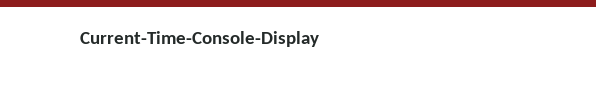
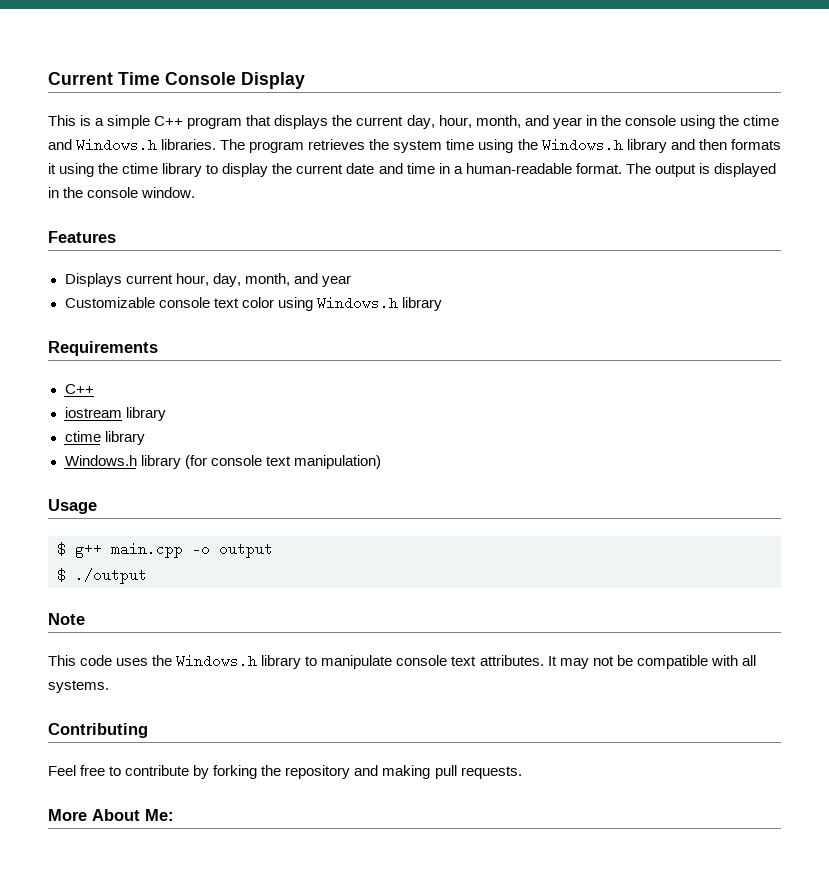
- Current-Time-Console-Display
+ Current Time Console Display
+ This is a simple C++ program that displays the current day, hour, month, and year in the console using the ctime and Windows.h libraries. The program retrieves the system time using the Windows.h library and then formats it using the ctime library to display the current date and time in a human-readable format. The output is displayed in the console window.
+ Features
+ Displays current hour, day, month, and year
+ Customizable console text color using Windows.h library
+ Requirements
+ C++
+ iostream library
+ ctime library
+ Windows.h library (for console text manipulation)
+ Usage
+ $ g++ main.cpp -o output
+ $ ./output
+ Note
+ This code uses the Windows.h library to manipulate console text attributes. It may not be compatible with all systems.
+ Contributing
+ Feel free to contribute by forking the repository and making pull requests.
+ More About Me:

